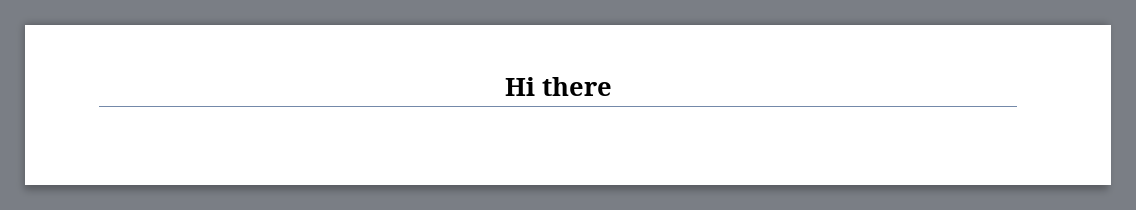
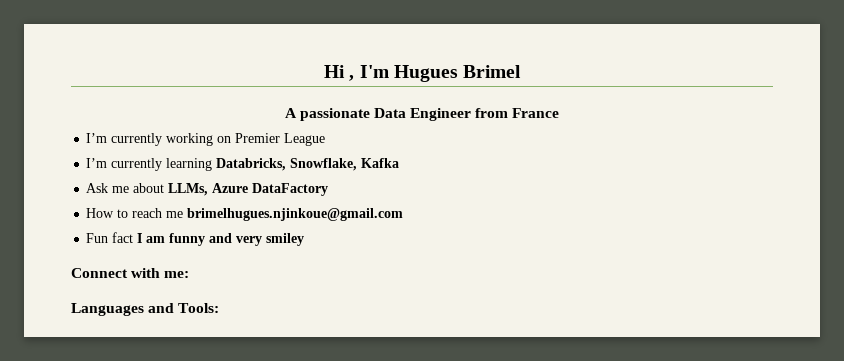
- Hi there
+ Hi , I'm Hugues Brimel
+ A passionate Data Engineer from France
+ I’m currently working on Premier League
+ I’m currently learning Databricks, Snowflake, Kafka
+ Ask me about LLMs, Azure DataFactory
+ How to reach me brimelhugues.njinkoue@gmail.com
+ Fun fact I am funny and very smiley
+ Connect with me:
+ Languages and Tools:

